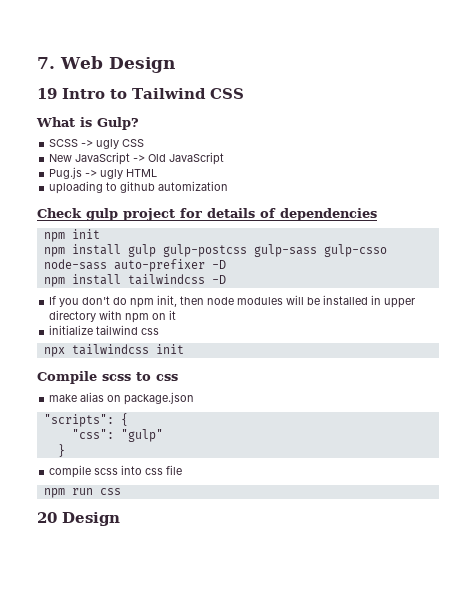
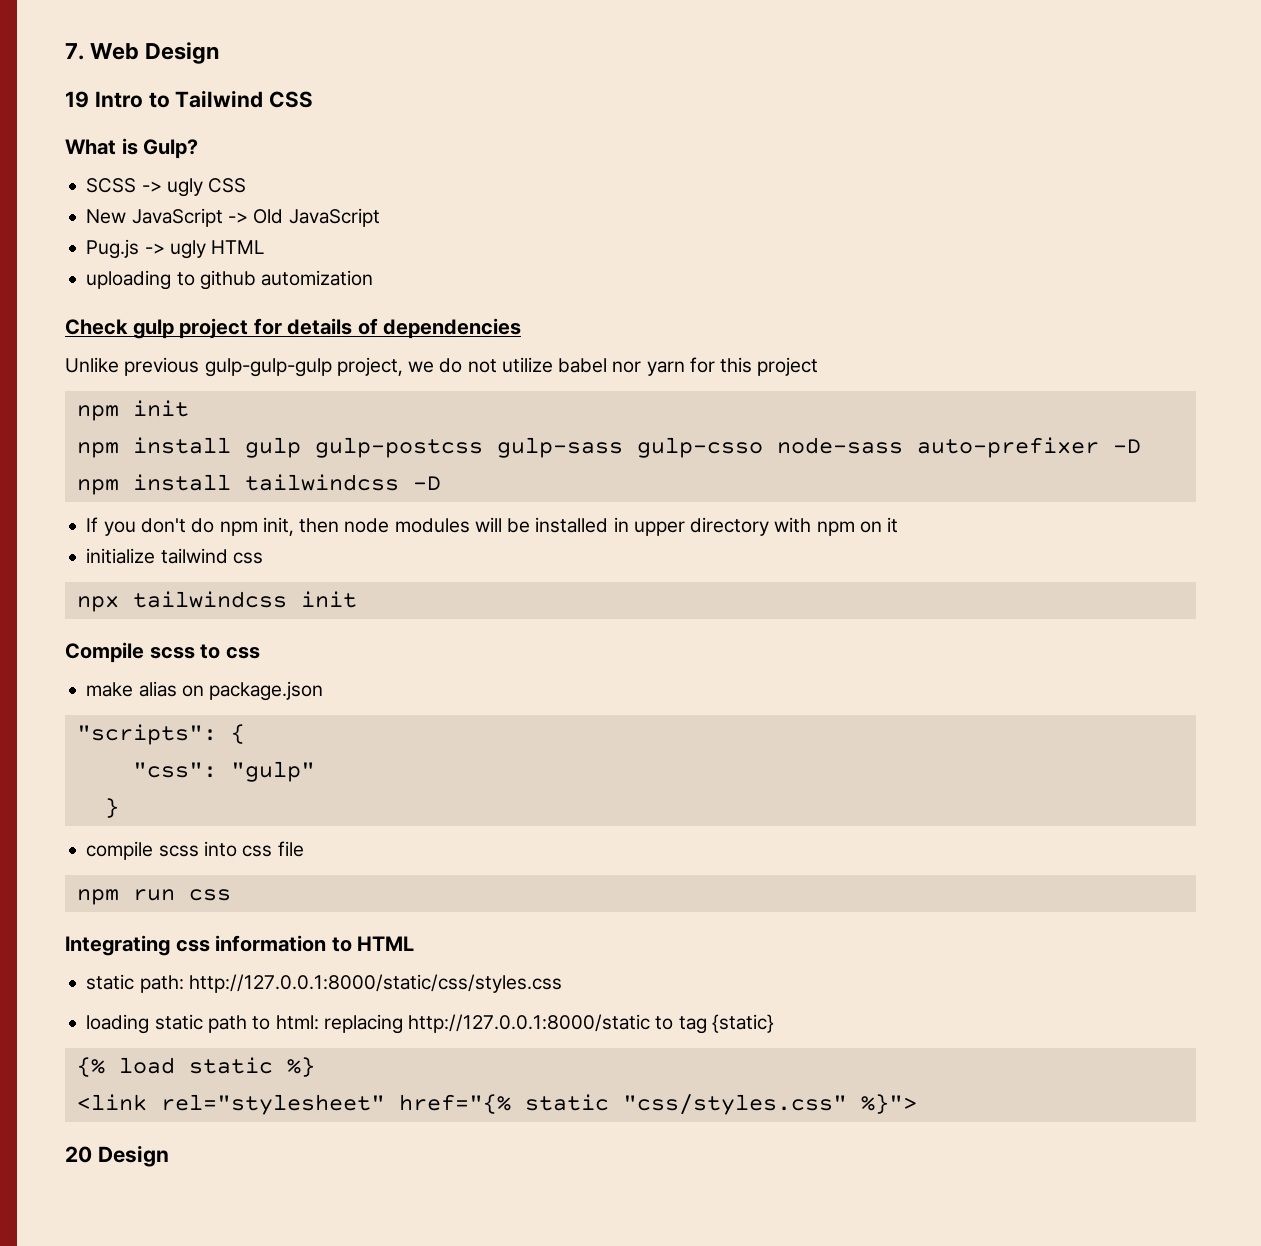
+ Unlike previous gulp-gulp-gulp project, we do not utilize babel nor yarn for this project
+ Integrating css information to HTML
+ static path: http://127.0.0.1:8000/static/css/styles.css
+ loading static path to html: replacing http://127.0.0.1:8000/static to tag {static}
+ {% load static %}
+ <link rel="stylesheet" href="{% static "css/styles.css" %}">

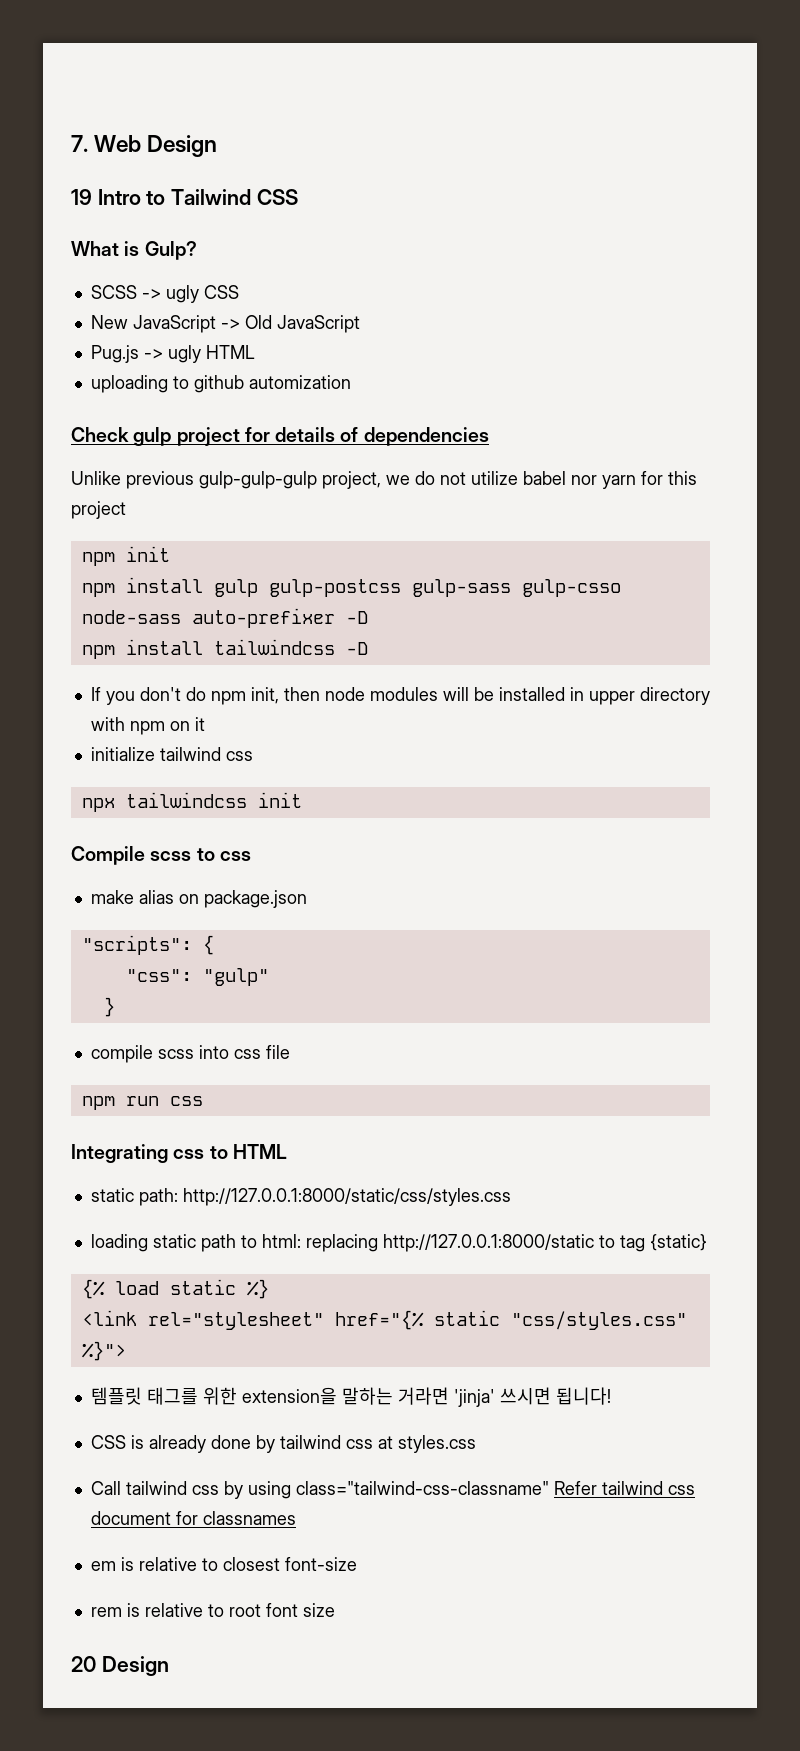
- Integrating css information to HTML
+ Integrating css to HTML
+ 템플릿 태그를 위한 extension을 말하는 거라면 'jinja' 쓰시면 됩니다!
+ CSS is already done by tailwind css at styles.css
+ Call tailwind css by using class="tailwind-css-classname" Refer tailwind css document for classnames
+ em is relative to closest font-size
+ rem is relative to root font size

